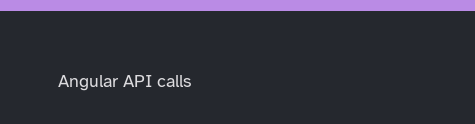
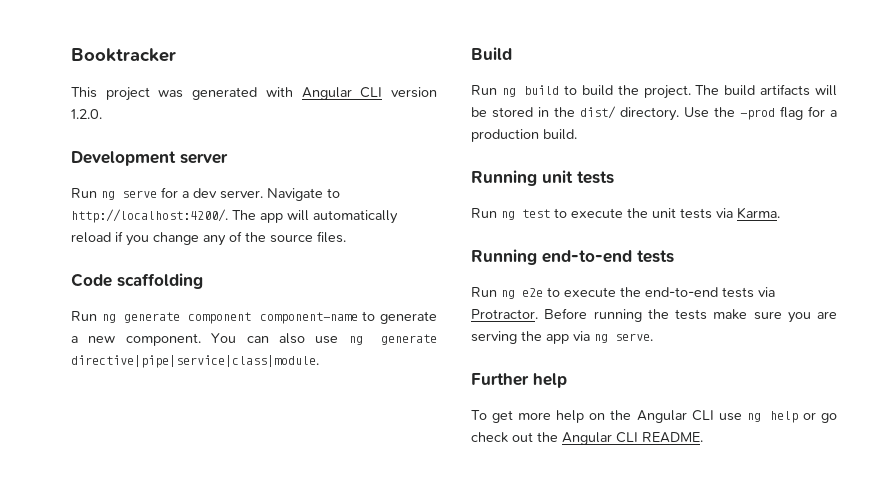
- Angular API calls
+ Booktracker
+ This project was generated with Angular CLI version 1.2.0.
+ Development server
+ Run ng serve for a dev server. Navigate to http://localhost:4200/. The app will automatically reload if you change any of the source files.
+ Code scaffolding
+ Run ng generate component component-name to generate a new component. You can also use ng generate directive|pipe|service|class|module.
+ Build
+ Run ng build to build the project. The build artifacts will be stored in the dist/ directory. Use the -prod flag for a production build.
+ Running unit tests
+ Run ng test to execute the unit tests via Karma.
+ Running end-to-end tests
+ Run ng e2e to execute the end-to-end tests via Protractor. Before running the tests make sure you are serving the app via ng serve.
+ Further help
+ To get more help on the Angular CLI use ng help or go check out the Angular CLI README.

